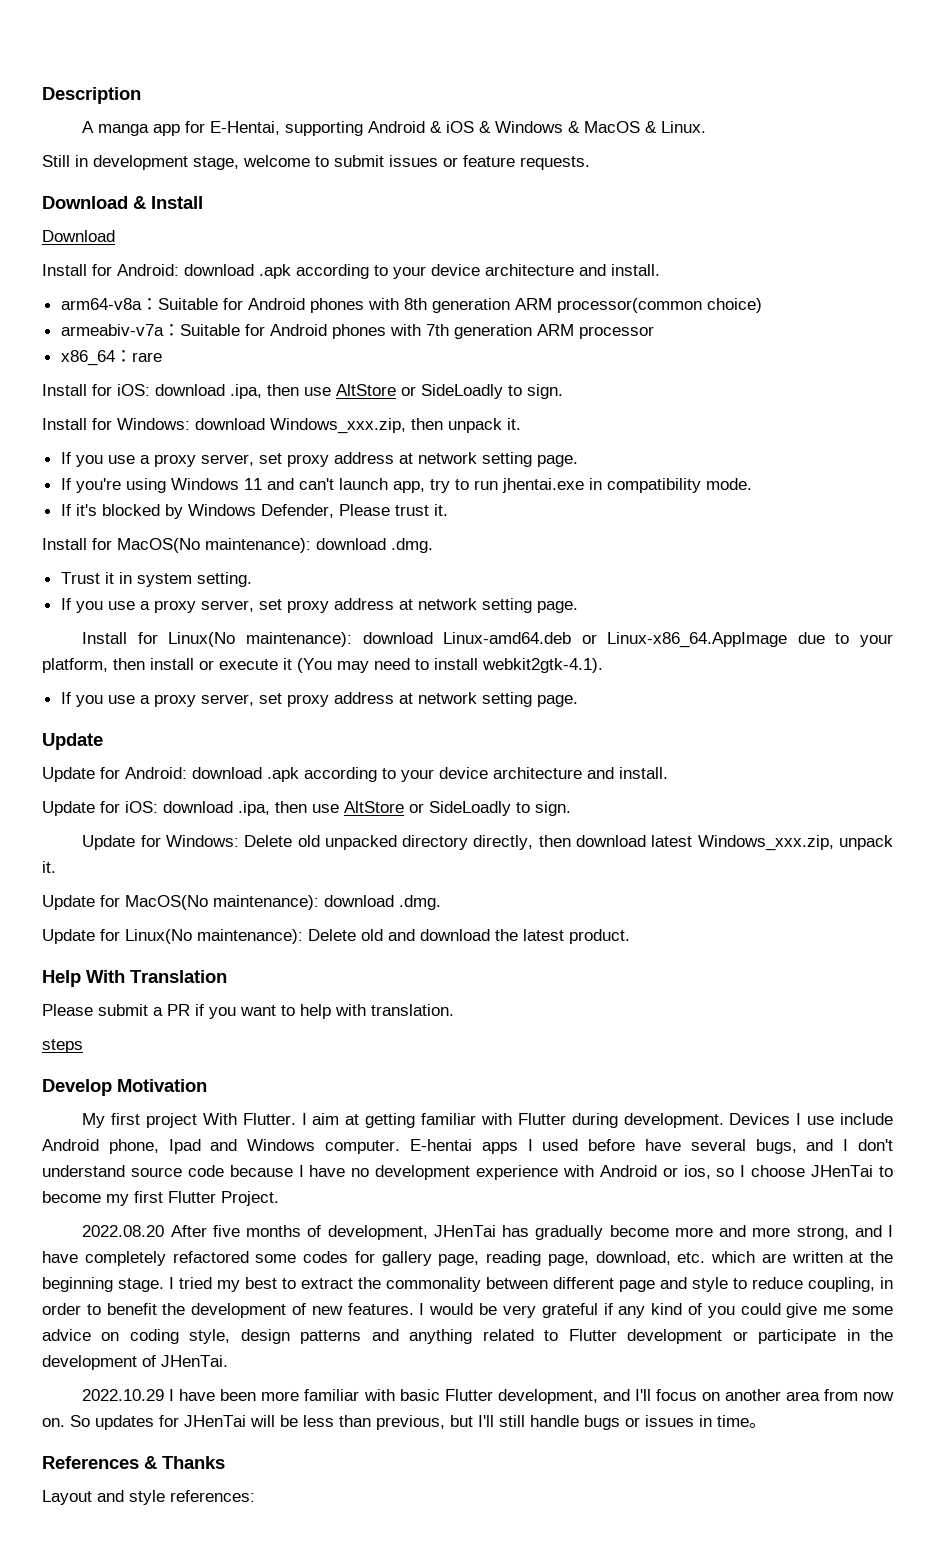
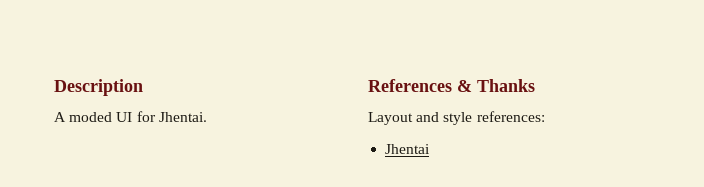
- A manga app for E-Hentai, supporting Android & iOS & Windows & MacOS & Linux.
- Still in development stage, welcome to submit issues or feature requests.
- Download & Install
- Download
- Install for Android: download .apk according to your device architecture and install.
- arm64-v8a：Suitable for Android phones with 8th generation ARM processor(common choice)
- armeabiv-v7a：Suitable for Android phones with 7th generation ARM processor
- x86_64：rare
- Install for iOS: download .ipa, then use AltStore or SideLoadly to sign.
- Install for Windows: download Windows_xxx.zip, then unpack it.
- If you use a proxy server, set proxy address at network setting page.
- If you're using Windows 11 and can't launch app, try to run jhentai.exe in compatibility mode.
- If it's blocked by Windows Defender, Please trust it.
- Install for MacOS(No maintenance): download .dmg.
- Trust it in system setting.
- If you use a proxy server, set proxy address at network setting page.
- Install for Linux(No maintenance): download Linux-amd64.deb or Linux-x86_64.AppImage due to your platform, then install or execute it (You may need to install webkit2gtk-4.1).
- If you use a proxy server, set proxy address at network setting page.
- Update
- Update for Android: download .apk according to your device architecture and install.
- Update for iOS: download .ipa, then use AltStore or SideLoadly to sign.
- Update for Windows: Delete old unpacked directory directly, then download latest Windows_xxx.zip, unpack it.
- Update for MacOS(No maintenance): download .dmg.
- Update for Linux(No maintenance): Delete old and download the latest product.
- Help With Translation
- Please submit a PR if you want to help with translation.
- steps
- Develop Motivation
- My first project With Flutter. I aim at getting familiar with Flutter during development. Devices I use include Android phone, Ipad and Windows computer. E-hentai apps I used before have several bugs, and I don't understand source code because I have no development experience with Android or ios, so I choose JHenTai to become my first Flutter Project.
- 2022.08.20 After five months of development, JHenTai has gradually become more and more strong, and I have completely refactored some codes for gallery page, reading page, download, etc. which are written at the beginning stage. I tried my best to extract the commonality between different page and style to reduce coupling, in order to benefit the development of new features. I would be very grateful if any kind of you could give me some advice on coding style, design patterns and anything related to Flutter development or participate in the development of JHenTai.
- 2022.10.29 I have been more familiar with basic Flutter development, and I'll focus on another area from now on. So updates for JHenTai will be less than previous, but I'll still handle bugs or issues in time。
+ A moded UI for Jhentai.
+ Jhentai

